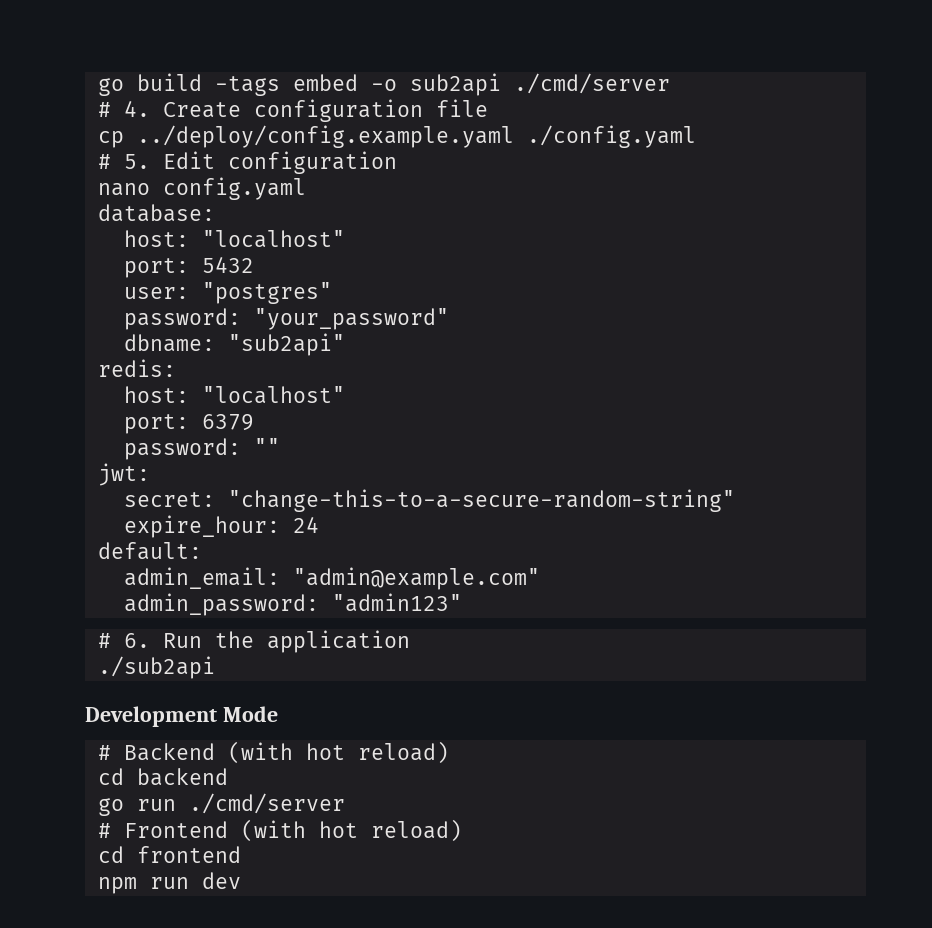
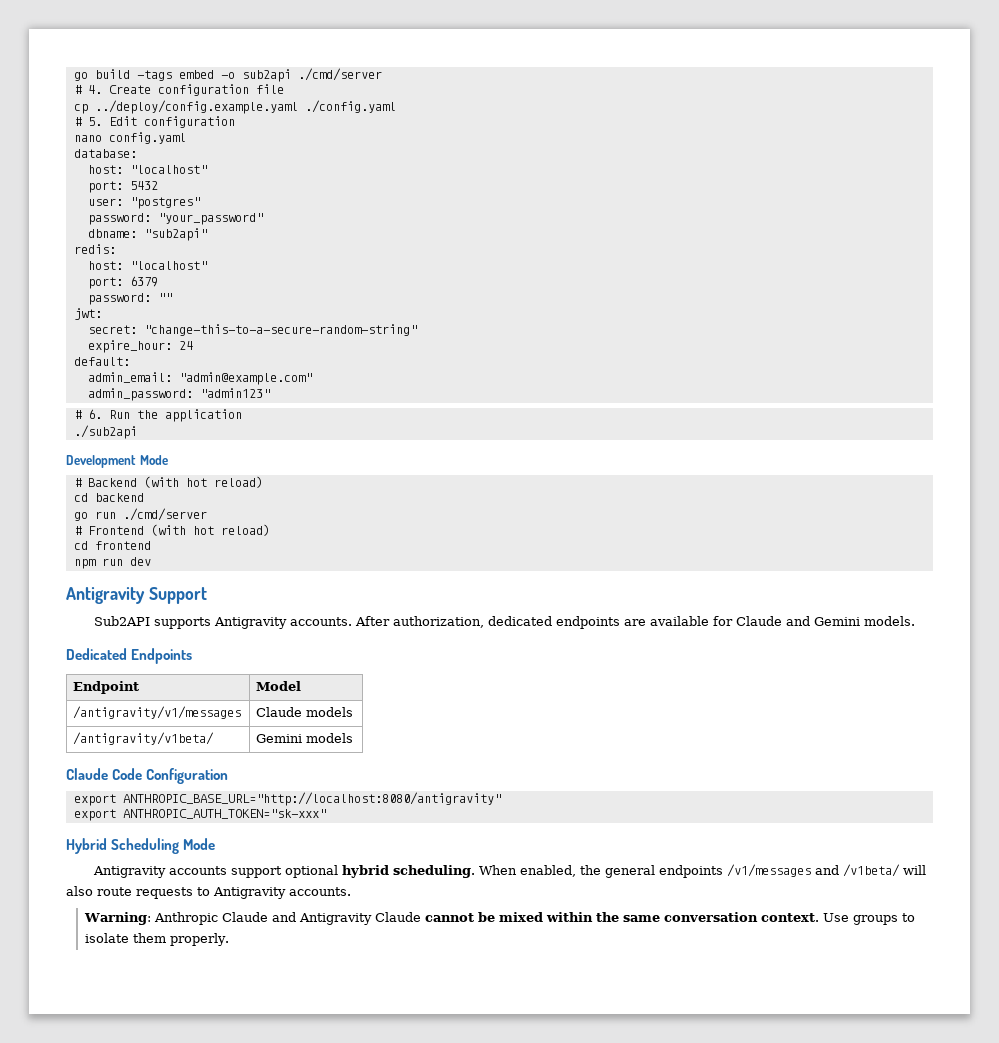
+ Antigravity Support
+ Sub2API supports Antigravity accounts. After authorization, dedicated endpoints are available for Claude and Gemini models.
+ Dedicated Endpoints
+ Endpoint | Model
+ /antigravity/v1/messages | Claude models
+ /antigravity/v1beta/ | Gemini models
+ Claude Code Configuration
+ export ANTHROPIC_BASE_URL="http://localhost:8080/antigravity"
+ export ANTHROPIC_AUTH_TOKEN="sk-xxx"
+ Hybrid Scheduling Mode
+ Antigravity accounts support optional hybrid scheduling. When enabled, the general endpoints /v1/messages and /v1beta/ will also route requests to Antigravity accounts.
+ Warning: Anthropic Claude and Antigravity Claude cannot be mixed within the same conversation context. Use groups to isolate them properly.

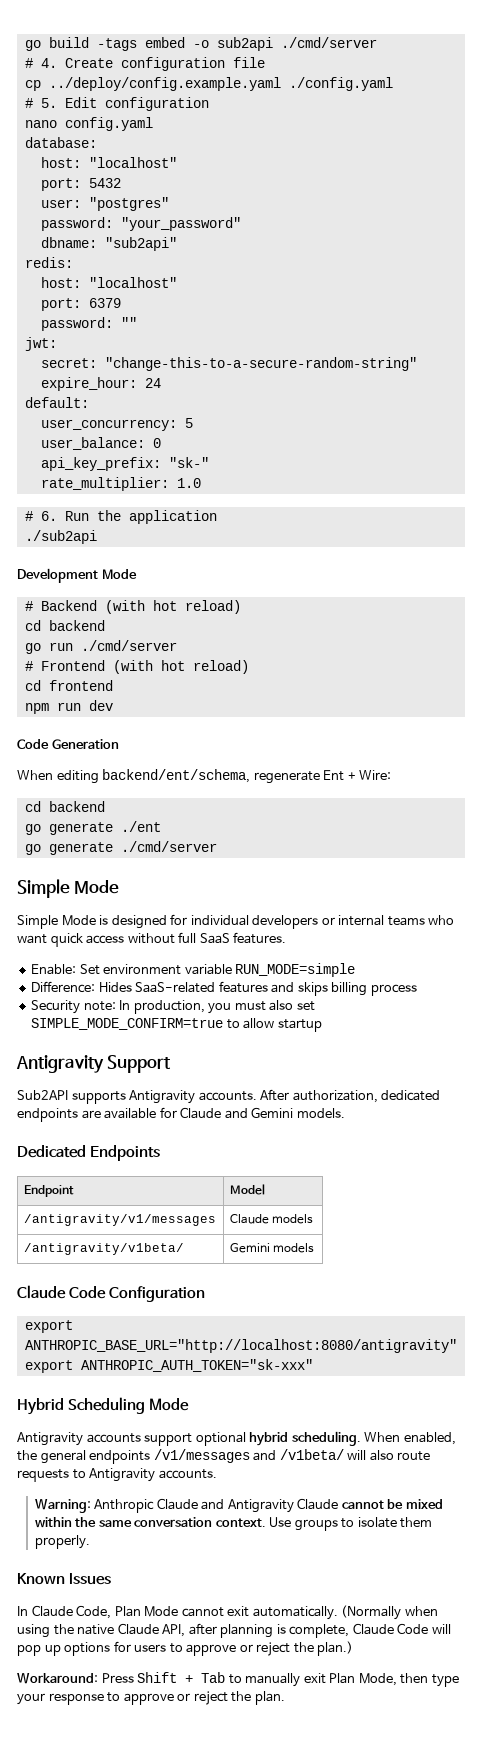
- admin_email: "admin@example.com"
- admin_password: "admin123"
+ user_concurrency: 5
+ user_balance: 0
+ api_key_prefix: "sk-"
+ rate_multiplier: 1.0
+ Code Generation
+ When editing backend/ent/schema, regenerate Ent + Wire:
+ cd backend
+ go generate ./ent
+ go generate ./cmd/server
+ Simple Mode
+ Simple Mode is designed for individual developers or internal teams who want quick access without full SaaS features.
+ Enable: Set environment variable RUN_MODE=simple
+ Difference: Hides SaaS-related features and skips billing process
+ Security note: In production, you must also set SIMPLE_MODE_CONFIRM=true to allow startup
+ Known Issues
+ In Claude Code, Plan Mode cannot exit automatically. (Normally when using the native Claude API, after planning is complete, Claude Code will pop up options for users to approve or reject the plan.)
+ Workaround: Press Shift + Tab to manually exit Plan Mode, then type your response to approve or reject the plan.

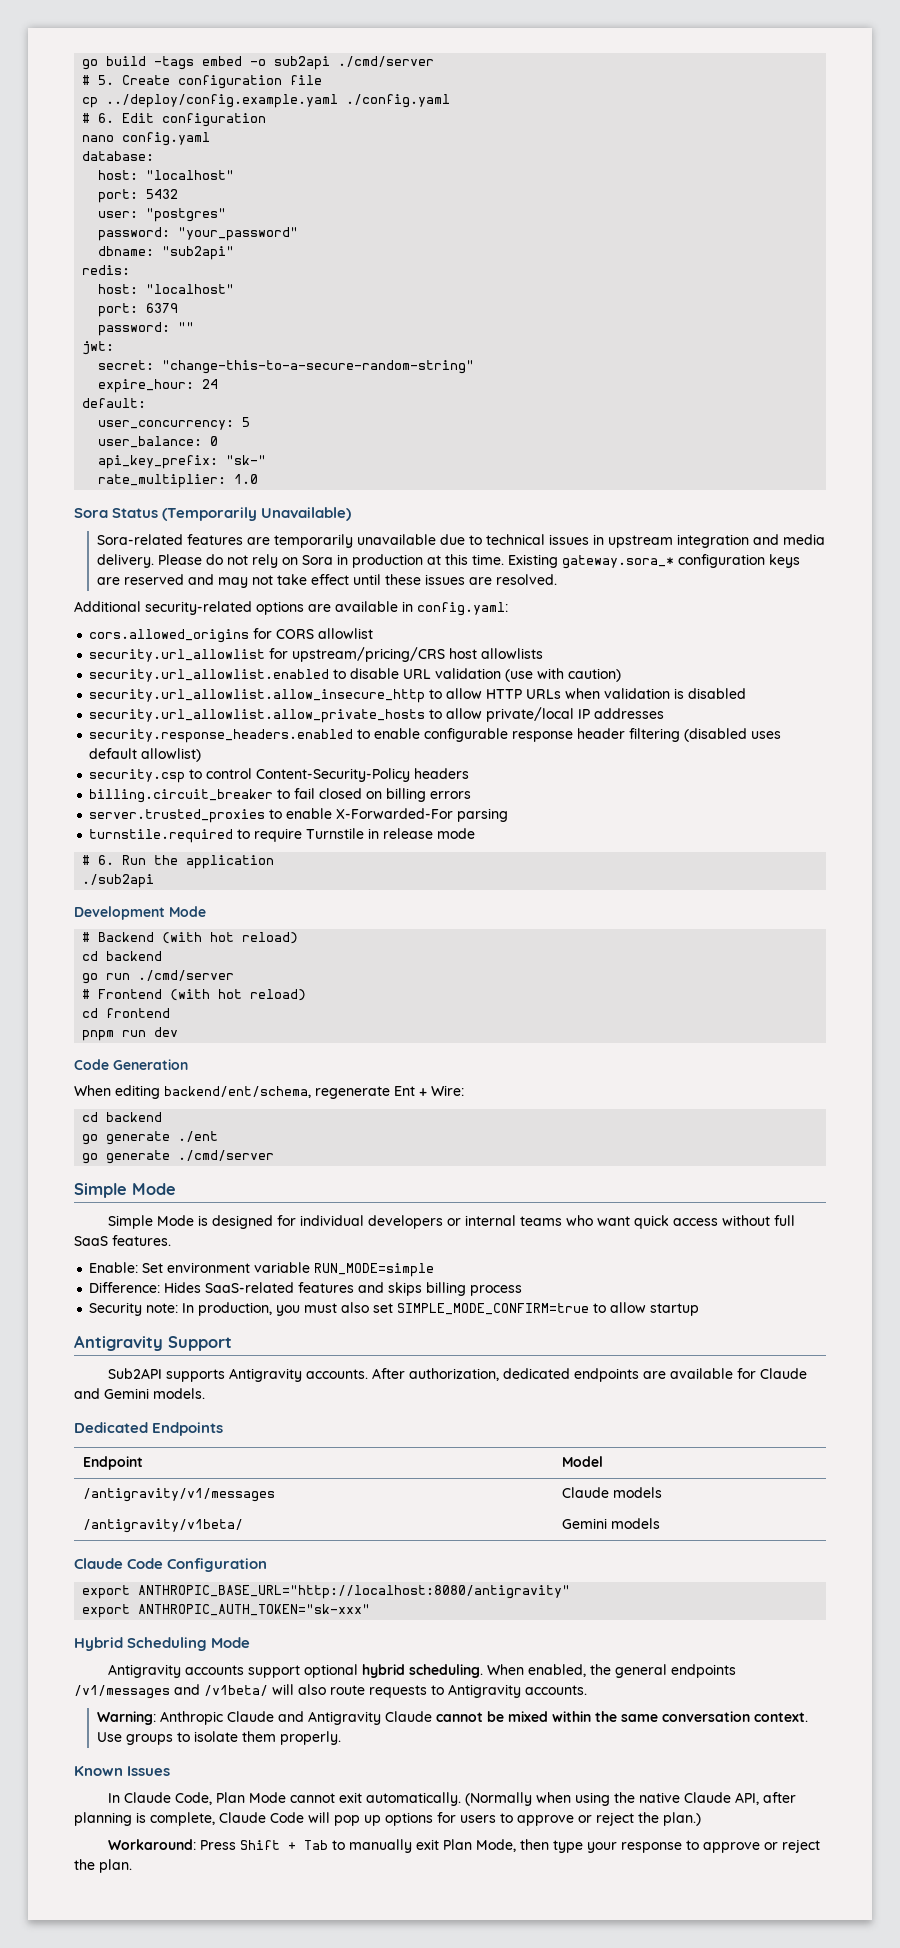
- # 4. Create configuration file
+ # 5. Create configuration file
- # 5. Edit configuration
+ # 6. Edit configuration
+ Sora Status (Temporarily Unavailable)
+ Sora-related features are temporarily unavailable due to technical issues in upstream integration and media delivery. Please do not rely on Sora in production at this time. Existing gateway.sora_* configuration keys are reserved and may not take effect until these issues are resolved.
+ Additional security-related options are available in config.yaml:
+ cors.allowed_origins for CORS allowlist
+ security.url_allowlist for upstream/pricing/CRS host allowlists
+ security.url_allowlist.enabled to disable URL validation (use with caution)
+ security.url_allowlist.allow_insecure_http to allow HTTP URLs when validation is disabled
+ security.url_allowlist.allow_private_hosts to allow private/local IP addresses
+ security.response_headers.enabled to enable configurable response header filtering (disabled uses default allowlist)
+ security.csp to control Content-Security-Policy headers
+ billing.circuit_breaker to fail closed on billing errors
+ server.trusted_proxies to enable X-Forwarded-For parsing
+ turnstile.required to require Turnstile in release mode
- npm run dev
+ pnpm run dev

